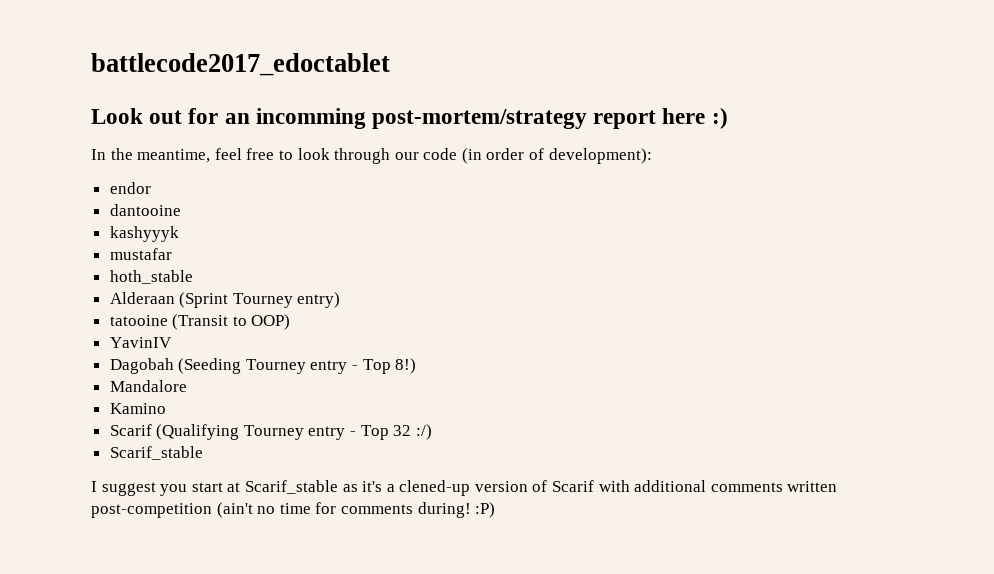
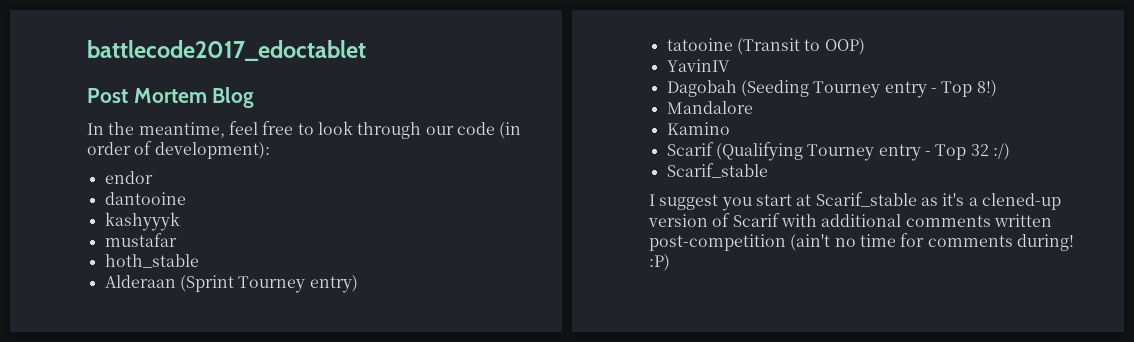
- Look out for an incomming post-mortem/strategy report here :)
+ Post Mortem Blog

